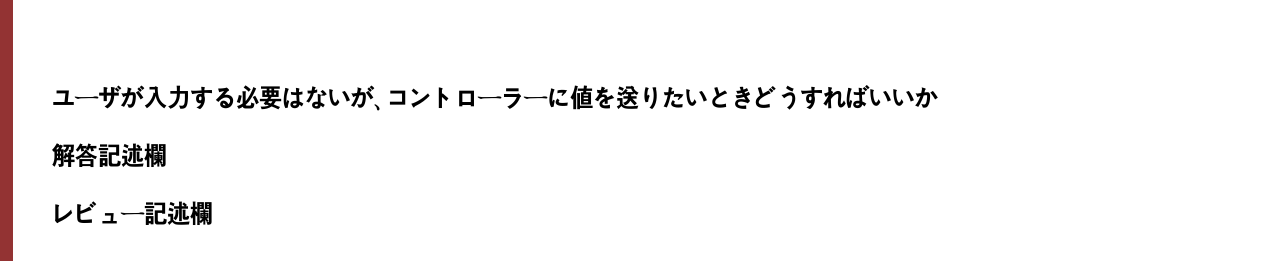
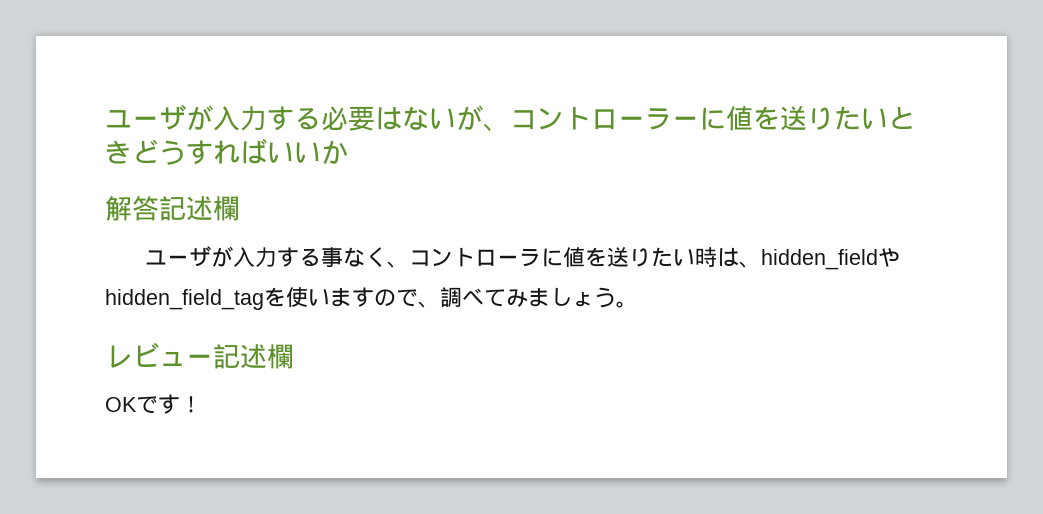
+ ユーザが入力する事なく、コントローラに値を送りたい時は、hidden_fieldやhidden_field_tagを使いますので、調べてみましょう。
+ OKです！

